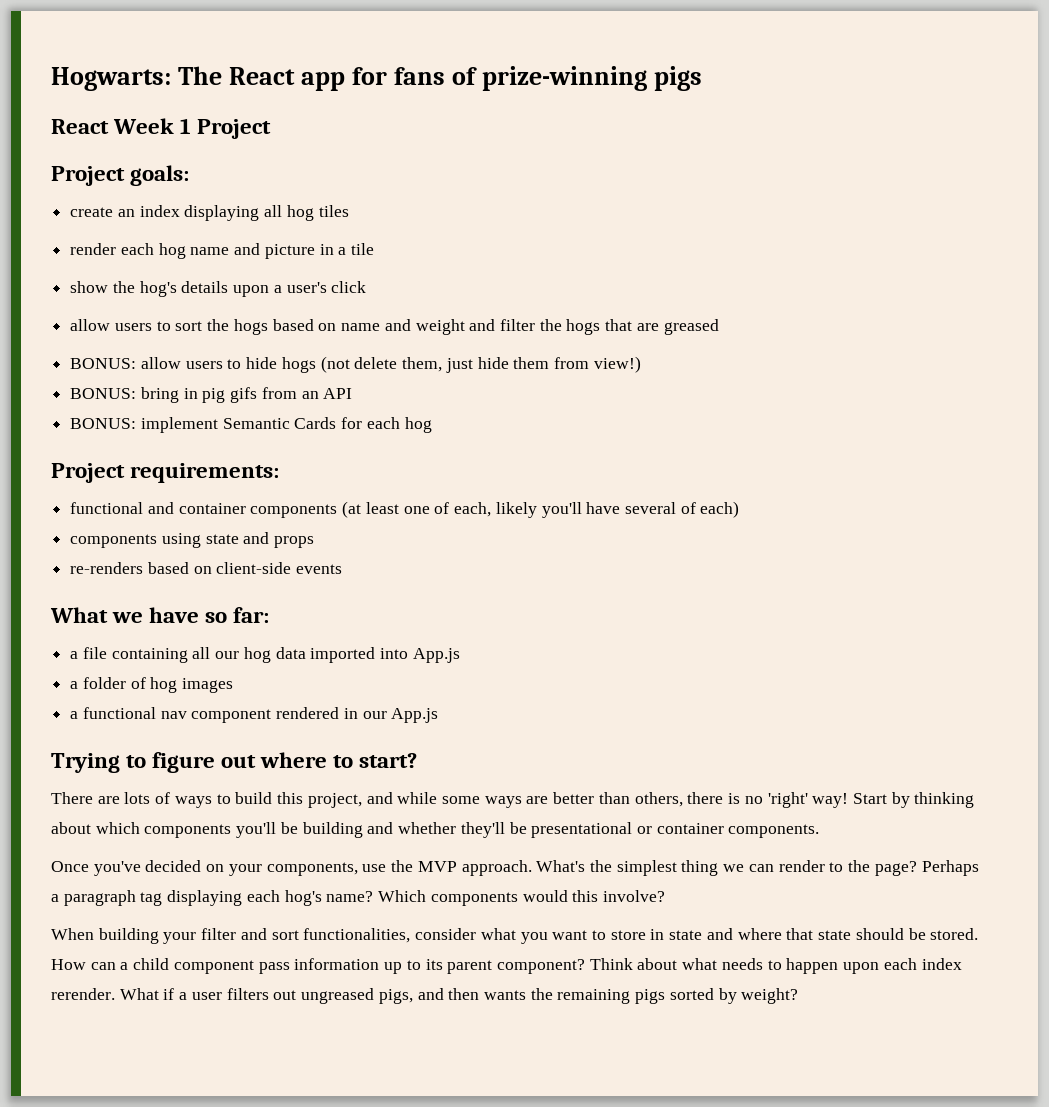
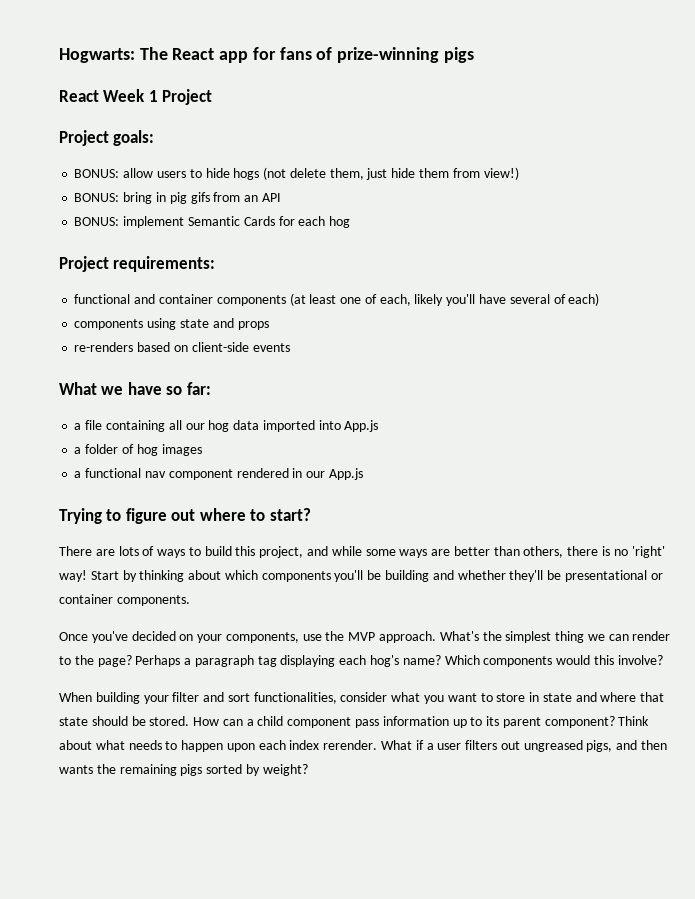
- create an index displaying all hog tiles
- render each hog name and picture in a tile
- show the hog's details upon a user's click
- allow users to sort the hogs based on name and weight and filter the hogs that are greased

